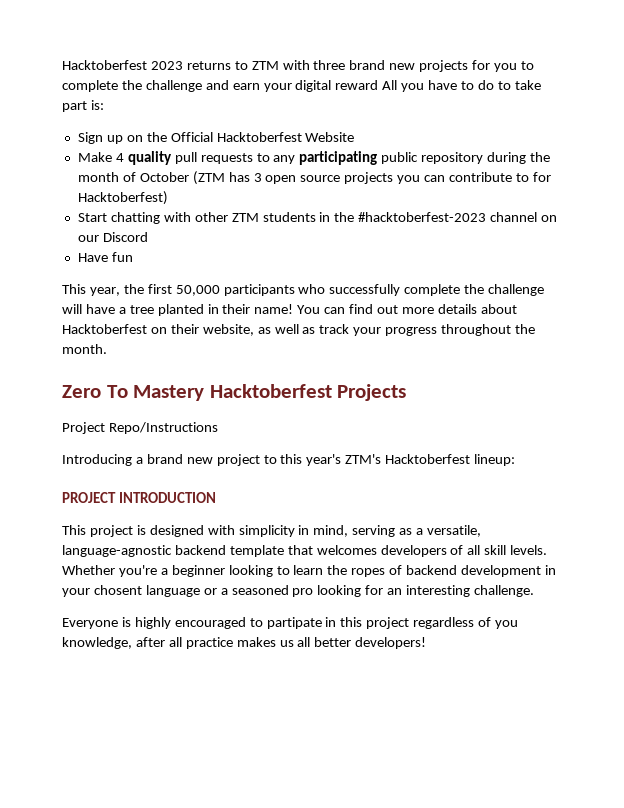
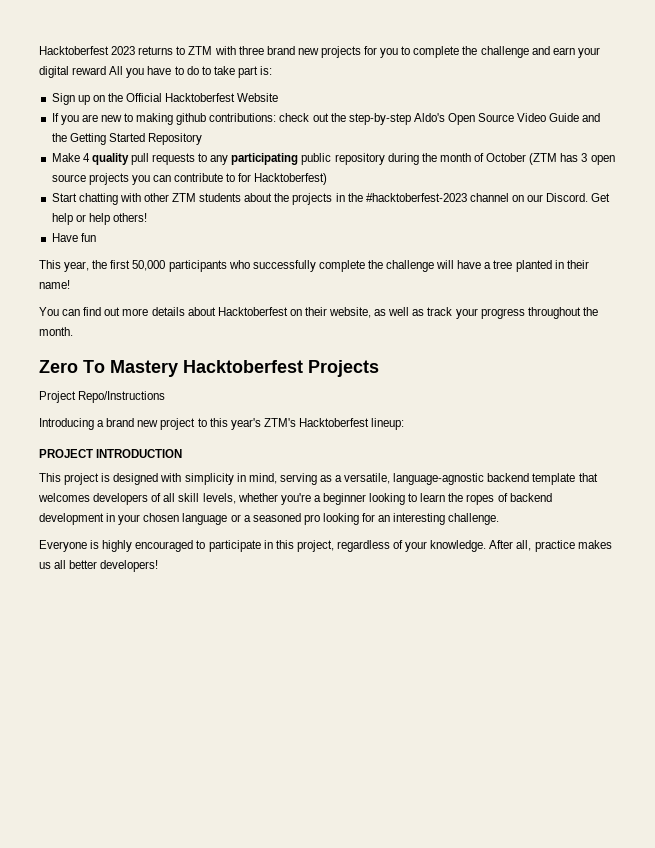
+ If you are new to making github contributions: check out the step-by-step Aldo's Open Source Video Guide and the Getting Started Repository
- Start chatting with other ZTM students in the #hacktoberfest-2023 channel on our Discord
+ Start chatting with other ZTM students about the projects in the #hacktoberfest-2023 channel on our Discord. Get help or help others!
- This year, the first 50,000 participants who successfully complete the challenge will have a tree planted in their name! You can find out more details about Hacktoberfest on their website, as well as track your progress throughout the month.
+ This year, the first 50,000 participants who successfully complete the challenge will have a tree planted in their name!
+ You can find out more details about Hacktoberfest on their website, as well as track your progress throughout the month.
- This project is designed with simplicity in mind, serving as a versatile, language-agnostic backend template that welcomes developers of all skill levels. Whether you're a beginner looking to learn the ropes of backend development in your chosent language or a seasoned pro looking for an interesting challenge.
+ This project is designed with simplicity in mind, serving as a versatile, language-agnostic backend template that welcomes developers of all skill levels, whether you're a beginner looking to learn the ropes of backend development in your chosen language or a seasoned pro looking for an interesting challenge.
- Everyone is highly encouraged to partipate in this project regardless of you knowledge, after all practice makes us all better developers!
+ Everyone is highly encouraged to participate in this project, regardless of your knowledge. After all, practice makes us all better developers!

